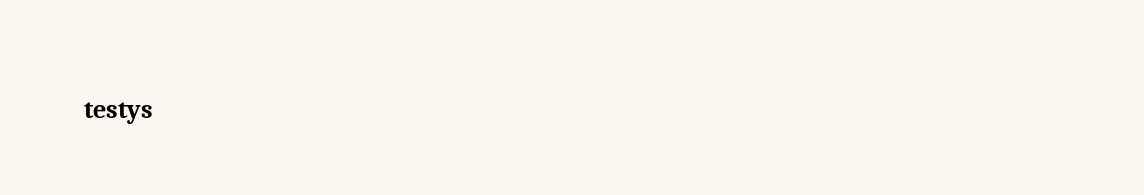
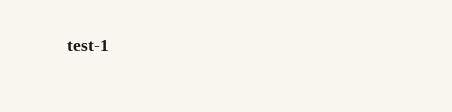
- testys
+ test-1

